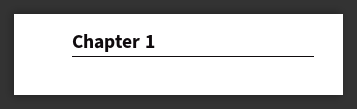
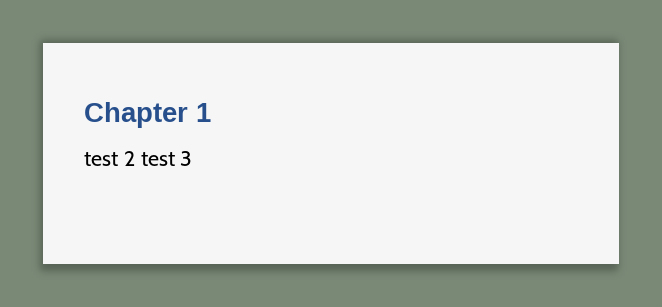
+ test 2 test 3

